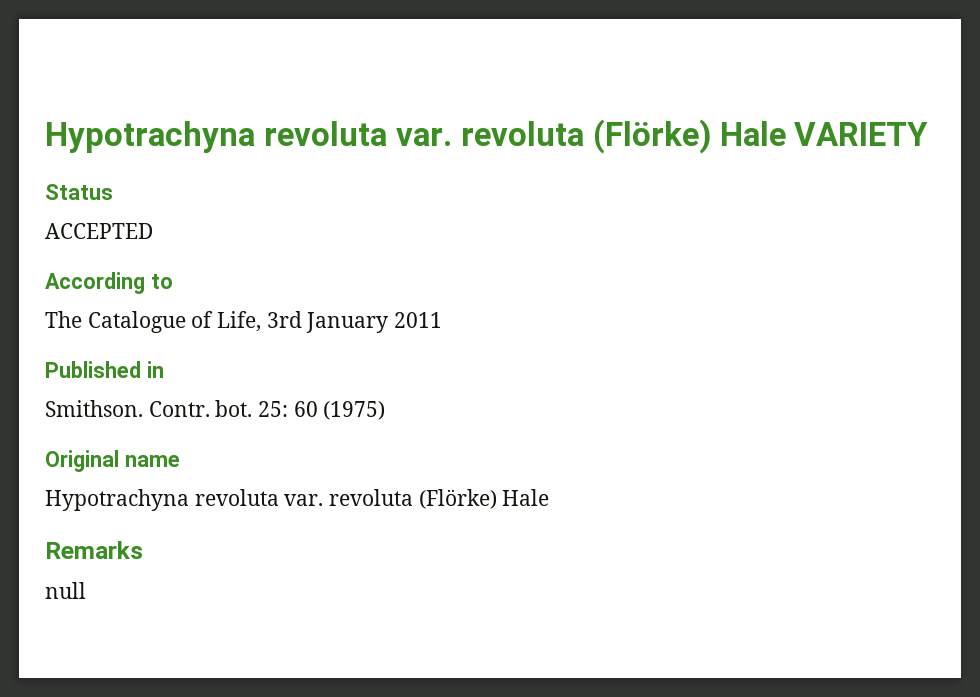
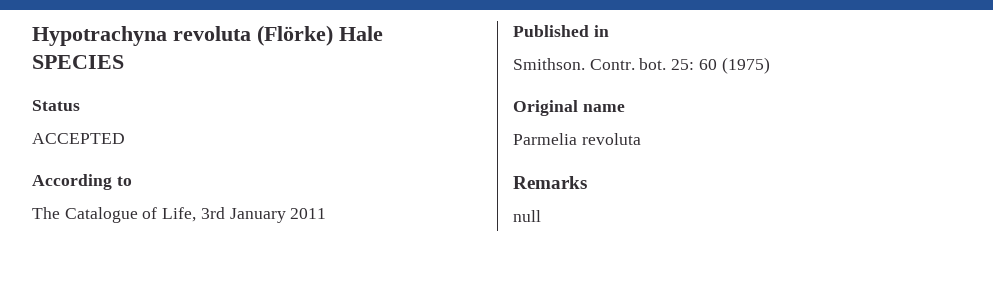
- Hypotrachyna revoluta var. revoluta (Flörke) Hale VARIETY
+ Hypotrachyna revoluta (Flörke) Hale SPECIES
  Original name
- Hypotrachyna revoluta var. revoluta (Flörke) Hale
+ Parmelia revoluta

